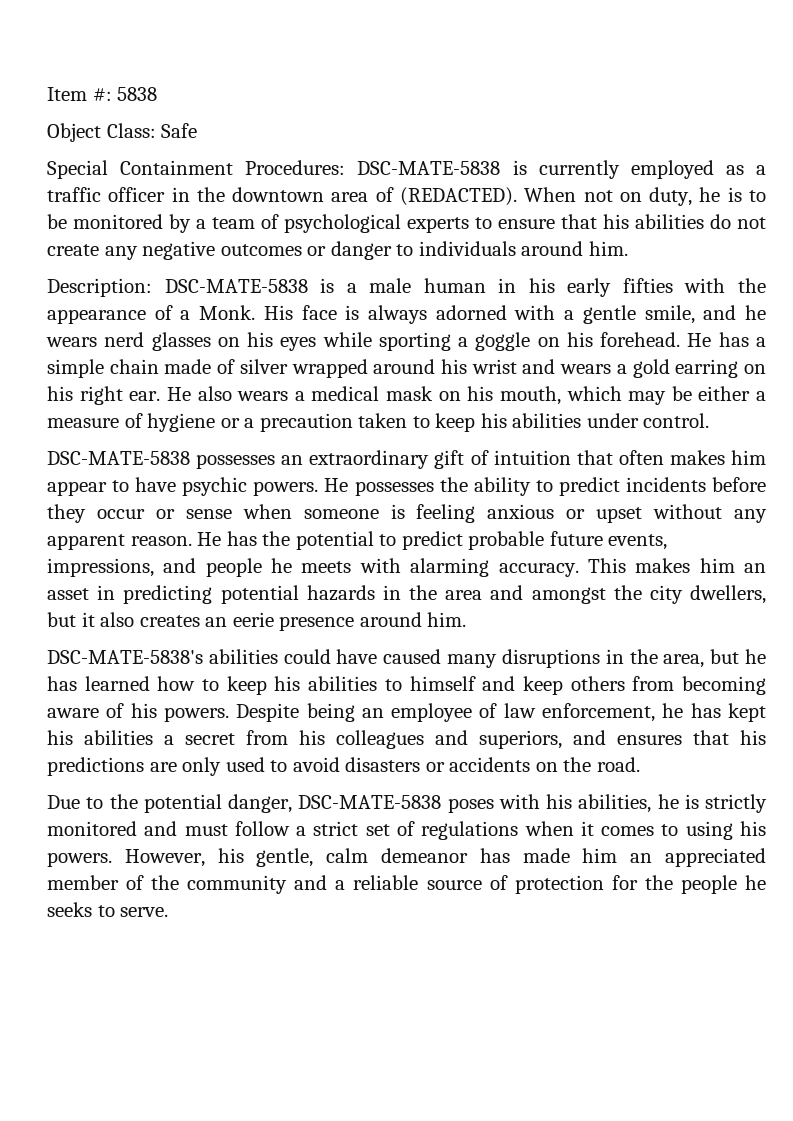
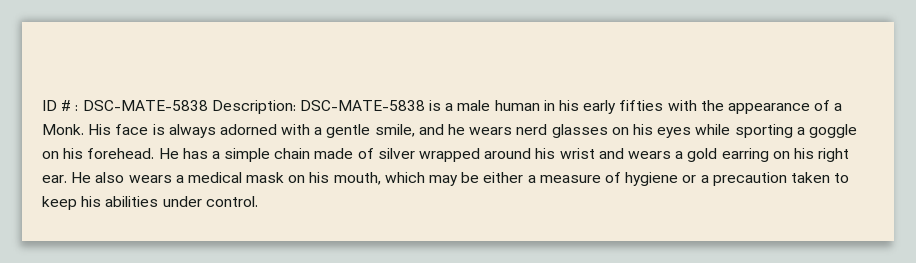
- Item #: 5838
- Object Class: Safe
- Special Containment Procedures: DSC-MATE-5838 is currently employed as a traffic officer in the downtown area of (REDACTED). When not on duty, he is to be monitored by a team of psychological experts to ensure that his abilities do not create any negative outcomes or danger to individuals around him.
- Description: DSC-MATE-5838 is a male human in his early fifties with the appearance of a Monk.
+ ID # : DSC-MATE-5838 Description: DSC-MATE-5838 is a male human in his early fifties with the appearance of a Monk.
- DSC-MATE-5838 possesses an extraordinary gift of intuition that often makes him appear to have psychic powers. He possesses the ability to predict incidents before they occur or sense when someone is feeling anxious or upset without any apparent reason. He has the potential to predict probable future events, impressions, and people he meets with alarming accuracy. This makes him an asset in predicting potential hazards in the area and amongst the city dwellers, but it also creates an eerie presence around him.
- DSC-MATE-5838's abilities could have caused many disruptions in the area, but he has learned how to keep his abilities to himself and keep others from becoming aware of his powers. Despite being an employee of law enforcement, he has kept his abilities a secret from his colleagues and superiors, and ensures that his predictions are only used to avoid disasters or accidents on the road.
- Due to the potential danger, DSC-MATE-5838 poses with his abilities, he is strictly monitored and must follow a strict set of regulations when it comes to using his powers. However, his gentle, calm demeanor has made him an appreciated member of the community and a reliable source of protection for the people he seeks to serve.

